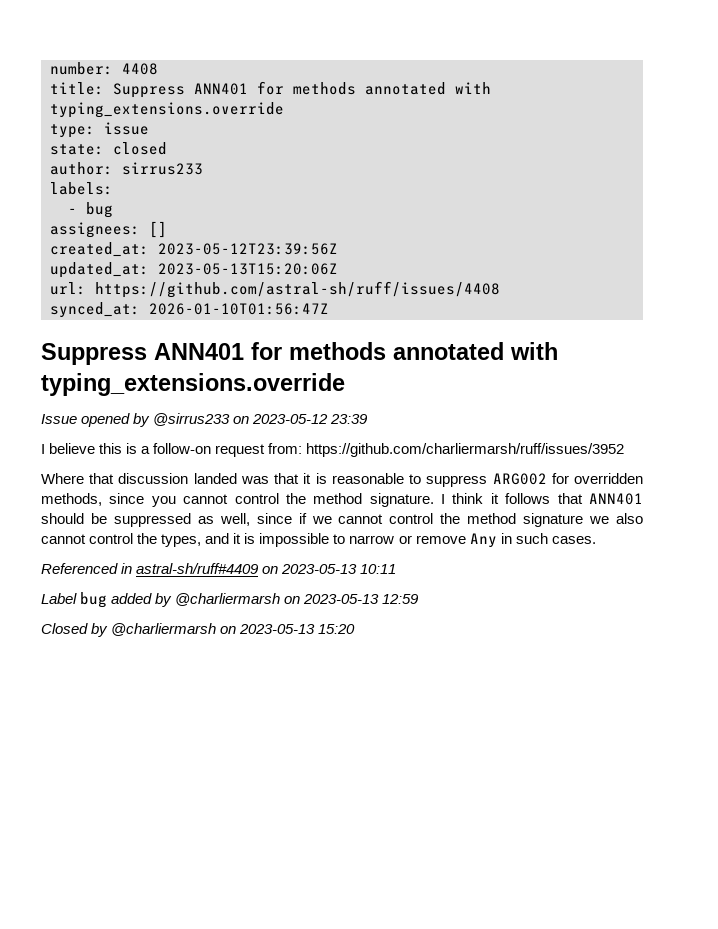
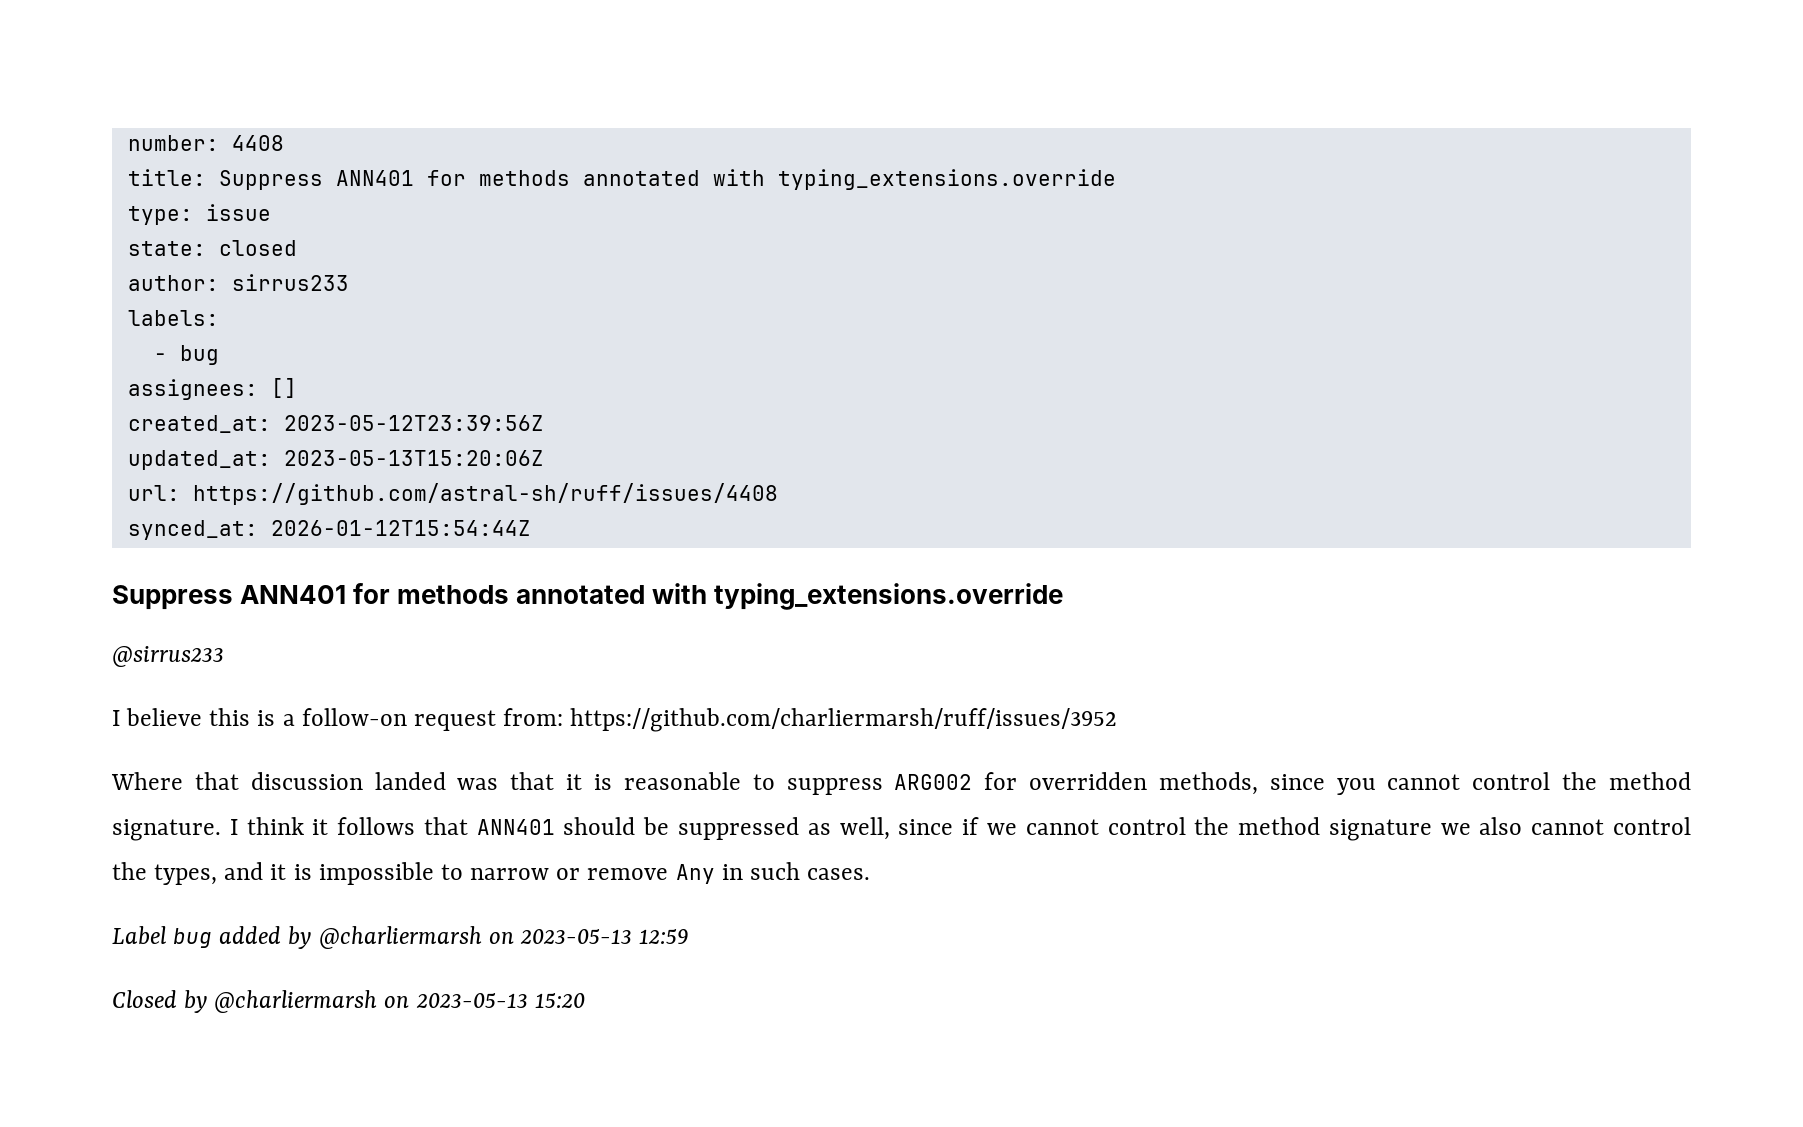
- synced_at: 2026-01-10T01:56:47Z
+ synced_at: 2026-01-12T15:54:44Z
  Suppress ANN401 for methods annotated with typing_extensions.override
- Issue opened by @sirrus233 on 2023-05-12 23:39
+ @sirrus233
- Referenced in astral-sh/ruff#4409 on 2023-05-13 10:11

